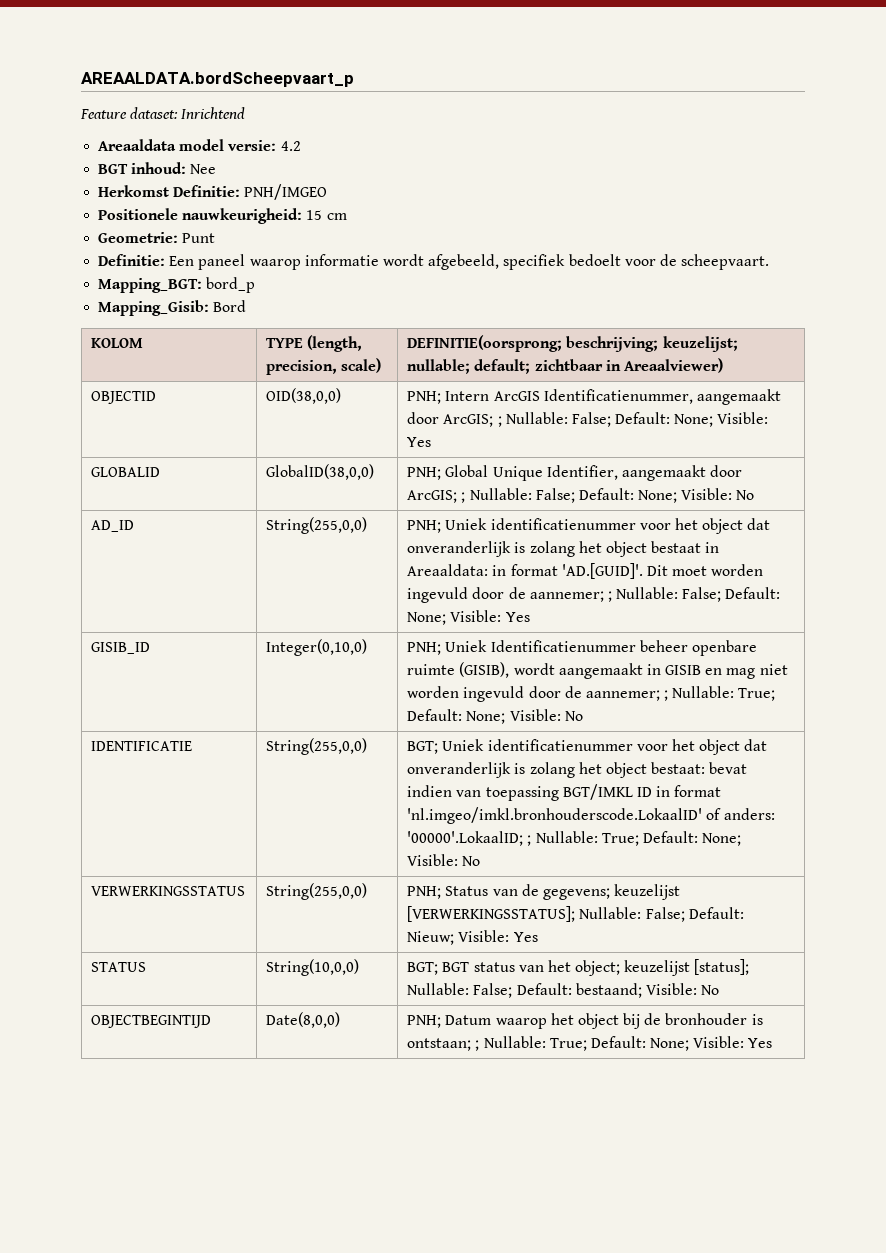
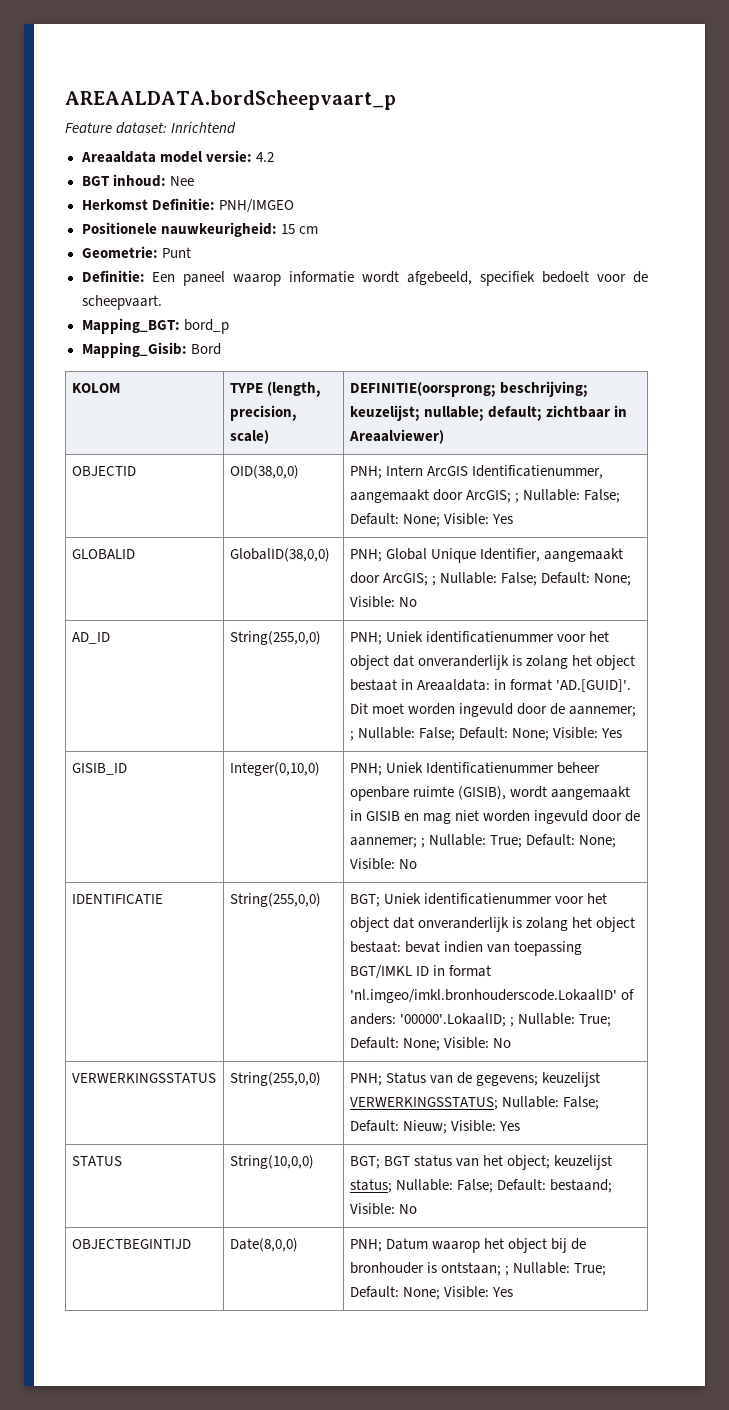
- VERWERKINGSSTATUS | String(255,0,0) | PNH; Status van de gegevens; keuzelijst [VERWERKINGSSTATUS]; Nullable: False; Default: Nieuw; Visible: Yes
+ VERWERKINGSSTATUS | String(255,0,0) | PNH; Status van de gegevens; keuzelijst VERWERKINGSSTATUS; Nullable: False; Default: Nieuw; Visible: Yes
- STATUS | String(10,0,0) | BGT; BGT status van het object; keuzelijst [status]; Nullable: False; Default: bestaand; Visible: No
+ STATUS | String(10,0,0) | BGT; BGT status van het object; keuzelijst status; Nullable: False; Default: bestaand; Visible: No

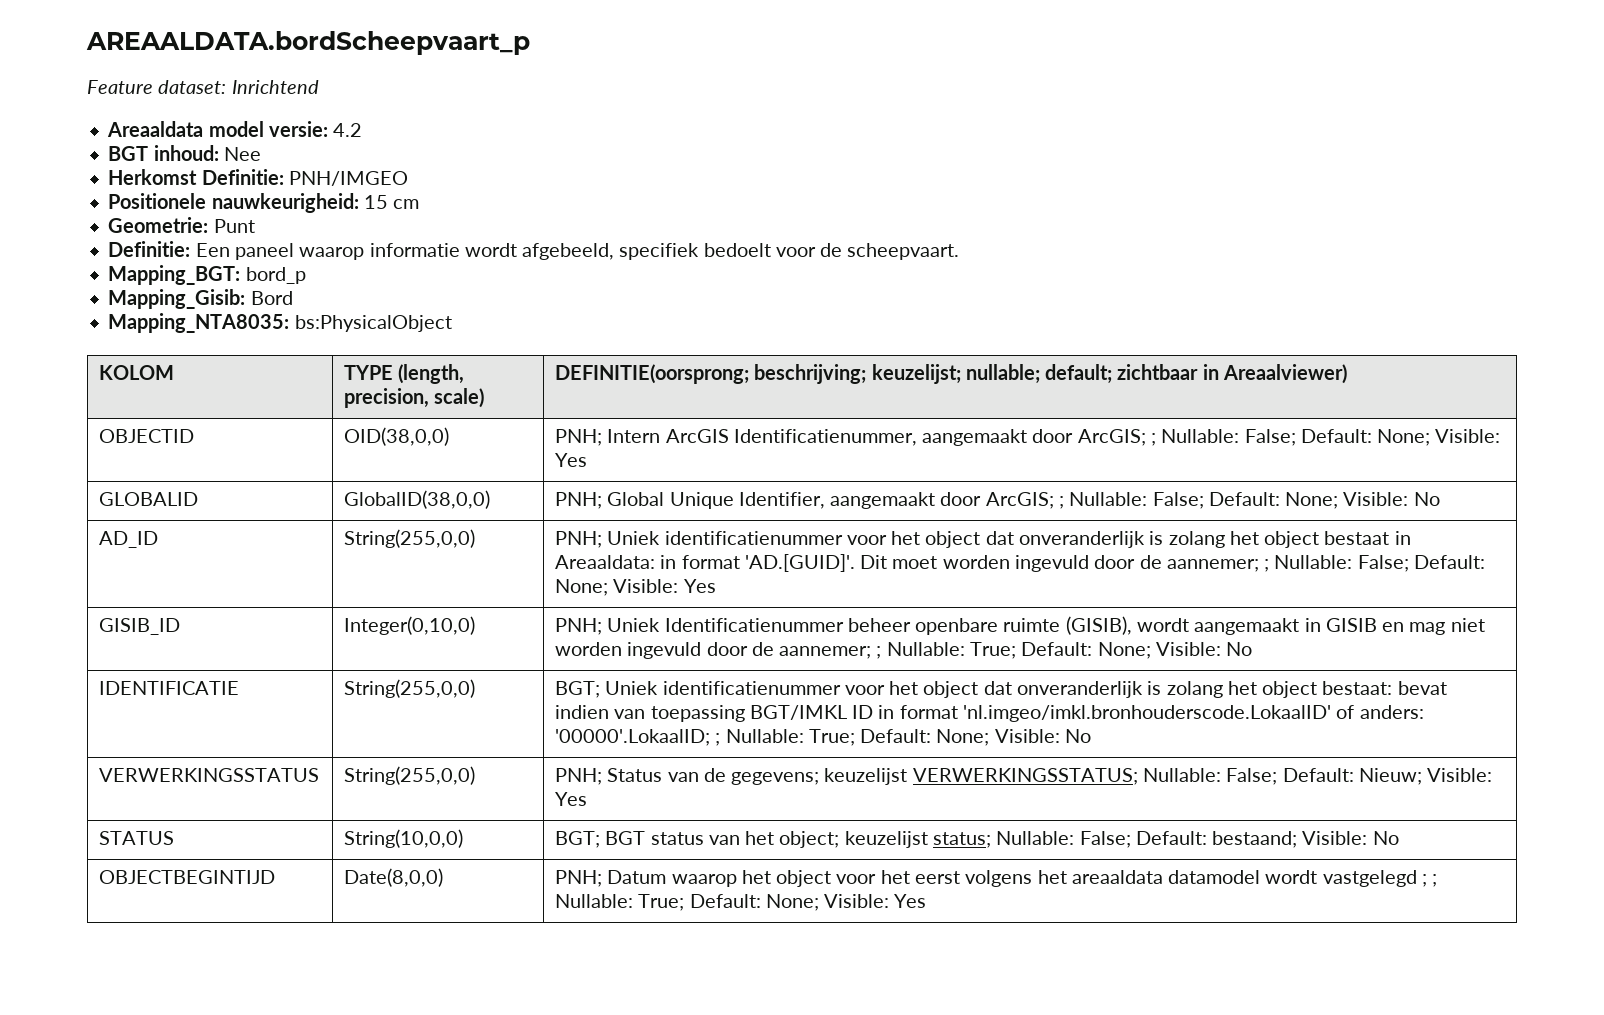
+ Mapping_NTA8035: bs:PhysicalObject
- OBJECTBEGINTIJD | Date(8,0,0) | PNH; Datum waarop het object bij de bronhouder is ontstaan; ; Nullable: True; Default: None; Visible: Yes
+ OBJECTBEGINTIJD | Date(8,0,0) | PNH; Datum waarop het object voor het eerst volgens het areaaldata datamodel wordt vastgelegd ; ; Nullable: True; Default: None; Visible: Yes

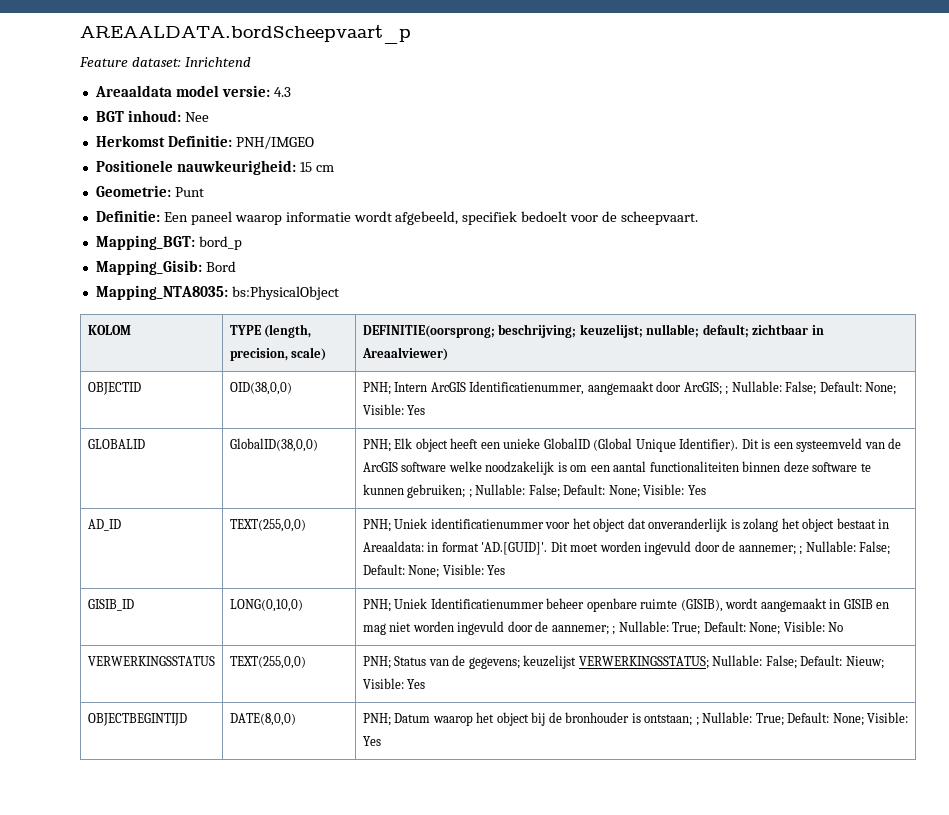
- Areaaldata model versie: 4.2
+ Areaaldata model versie: 4.3
- GLOBALID | GlobalID(38,0,0) | PNH; Global Unique Identifier, aangemaakt door ArcGIS; ; Nullable: False; Default: None; Visible: No
+ GLOBALID | GlobalID(38,0,0) | PNH; Elk object heeft een unieke GlobalID (Global Unique Identifier). Dit is een systeemveld van de ArcGIS software welke noodzakelijk is om een aantal functionaliteiten binnen deze software te kunnen gebruiken; ; Nullable: False; Default: None; Visible: Yes
- AD_ID | String(255,0,0) | PNH; Uniek identificatienummer voor het object dat onveranderlijk is zolang het object bestaat in Areaaldata: in format 'AD.[GUID]'. Dit moet worden ingevuld door de aannemer; ; Nullable: False; Default: None; Visible: Yes
+ AD_ID | TEXT(255,0,0) | PNH; Uniek identificatienummer voor het object dat onveranderlijk is zolang het object bestaat in Areaaldata: in format 'AD.[GUID]'. Dit moet worden ingevuld door de aannemer; ; Nullable: False; Default: None; Visible: Yes
- GISIB_ID | Integer(0,10,0) | PNH; Uniek Identificatienummer beheer openbare ruimte (GISIB), wordt aangemaakt in GISIB en mag niet worden ingevuld door de aannemer; ; Nullable: True; Default: None; Visible: No
+ GISIB_ID | LONG(0,10,0) | PNH; Uniek Identificatienummer beheer openbare ruimte (GISIB), wordt aangemaakt in GISIB en mag niet worden ingevuld door de aannemer; ; Nullable: True; Default: None; Visible: No
- IDENTIFICATIE | String(255,0,0) | BGT; Uniek identificatienummer voor het object dat onveranderlijk is zolang het object bestaat: bevat indien van toepassing BGT/IMKL ID in format 'nl.imgeo/imkl.bronhouderscode.LokaalID' of anders: '00000'.LokaalID; ; Nullable: True; Default: None; Visible: No
- VERWERKINGSSTATUS | String(255,0,0) | PNH; Status van de gegevens; keuzelijst VERWERKINGSSTATUS; Nullable: False; Default: Nieuw; Visible: Yes
+ VERWERKINGSSTATUS | TEXT(255,0,0) | PNH; Status van de gegevens; keuzelijst VERWERKINGSSTATUS; Nullable: False; Default: Nieuw; Visible: Yes
- STATUS | String(10,0,0) | BGT; BGT status van het object; keuzelijst status; Nullable: False; Default: bestaand; Visible: No
- OBJECTBEGINTIJD | Date(8,0,0) | PNH; Datum waarop het object voor het eerst volgens het areaaldata datamodel wordt vastgelegd ; ; Nullable: True; Default: None; Visible: Yes
+ OBJECTBEGINTIJD | DATE(8,0,0) | PNH; Datum waarop het object bij de bronhouder is ontstaan; ; Nullable: True; Default: None; Visible: Yes

